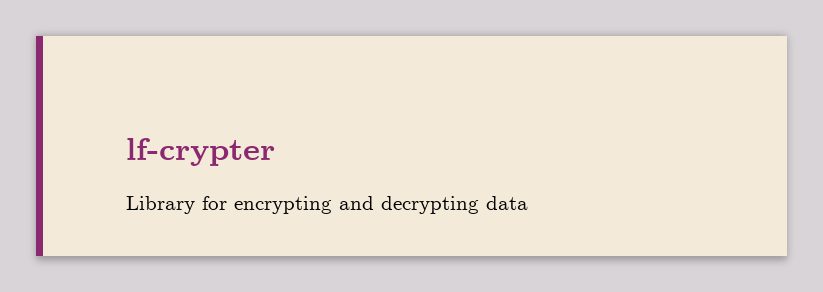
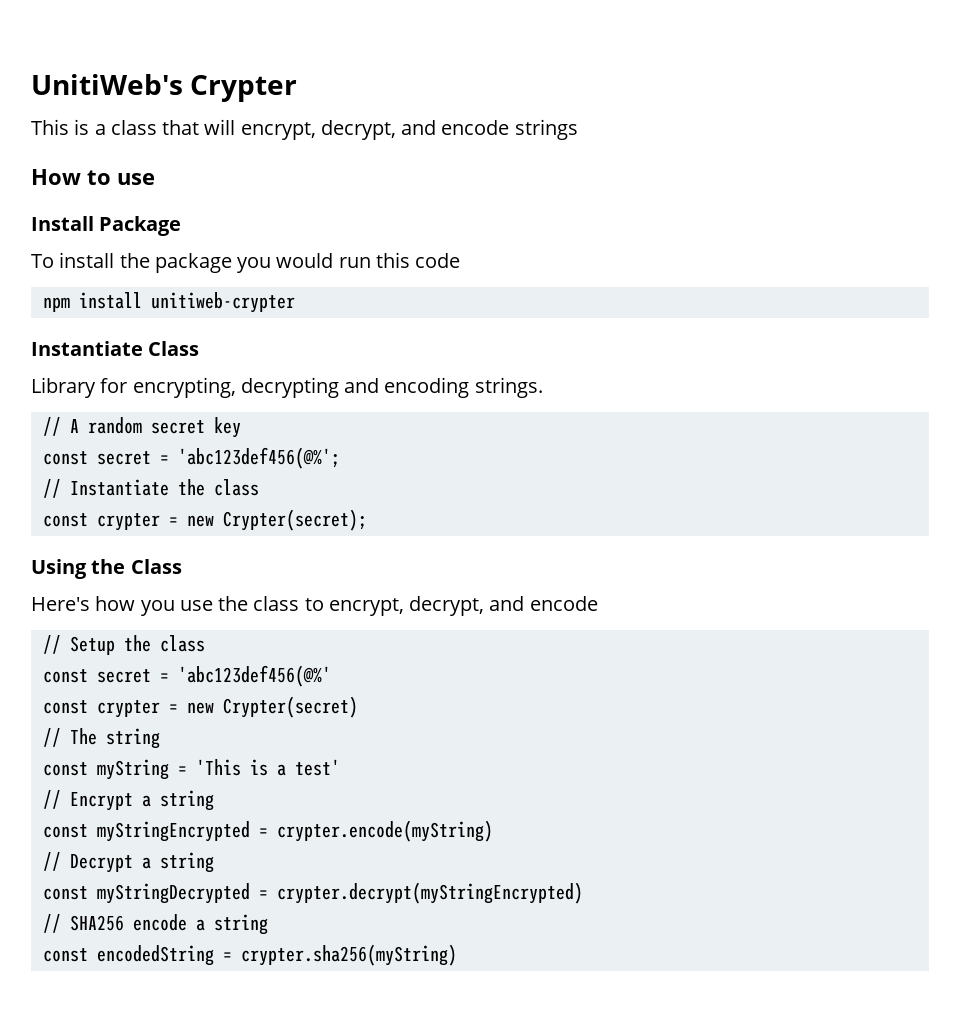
- lf-crypter
- Library for encrypting and decrypting data
+ UnitiWeb's Crypter
+ This is a class that will encrypt, decrypt, and encode strings
+ How to use
+ Install Package
+ To install the package you would run this code
+ npm install unitiweb-crypter
+ Instantiate Class
+ Library for encrypting, decrypting and encoding strings.
+ // A random secret key
+ const secret = 'abc123def456(@%';
+ // Instantiate the class
+ const crypter = new Crypter(secret);
+ Using the Class
+ Here's how you use the class to encrypt, decrypt, and encode
+ // Setup the class
+ const secret = 'abc123def456(@%'
+ const crypter = new Crypter(secret)
+ // The string
+ const myString = 'This is a test'
+ // Encrypt a string
+ const myStringEncrypted = crypter.encode(myString)
+ // Decrypt a string
+ const myStringDecrypted = crypter.decrypt(myStringEncrypted)
+ // SHA256 encode a string
+ const encodedString = crypter.sha256(myString)

